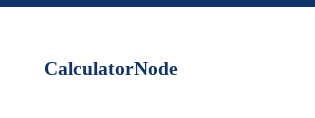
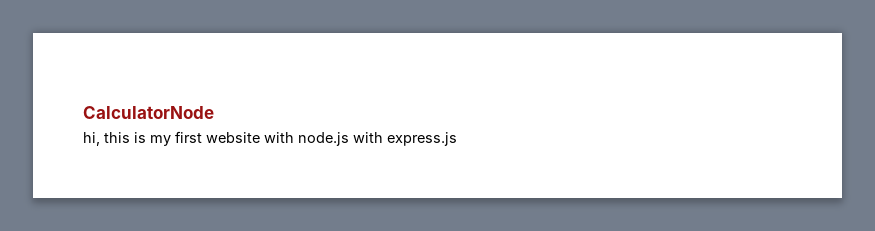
+ hi, this is my first website with node.js with express.js

